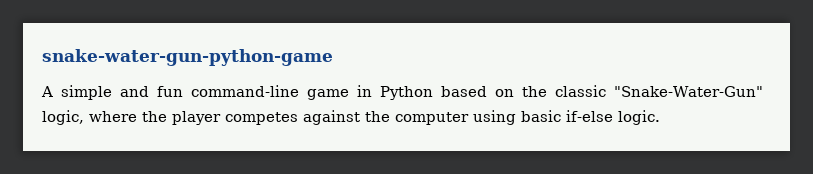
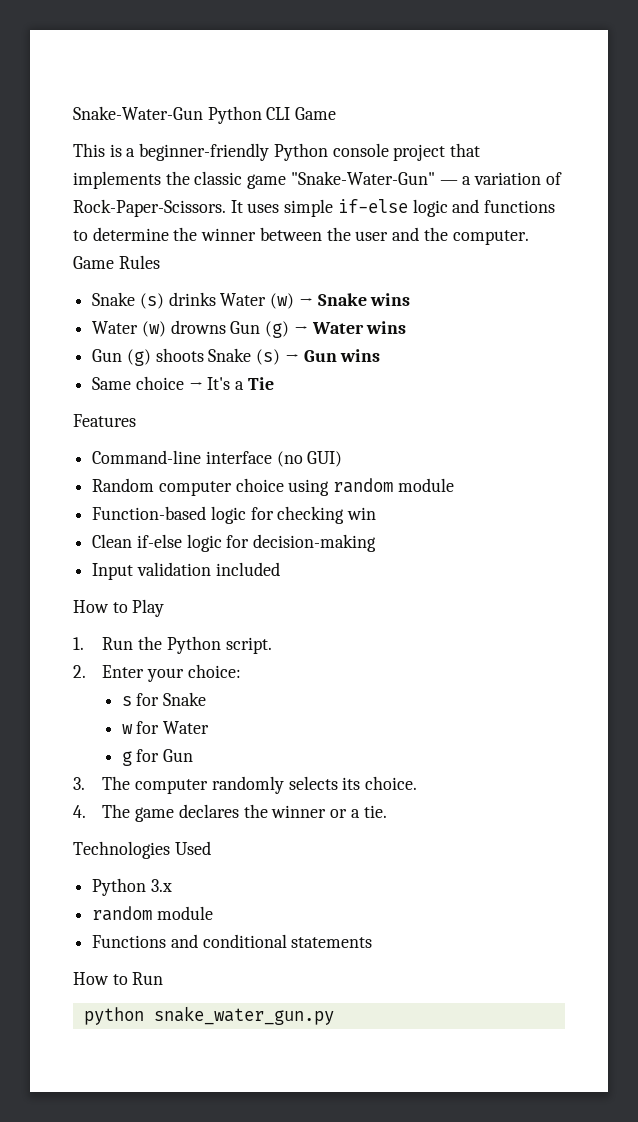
- snake-water-gun-python-game
- A simple and fun command-line game in Python based on the classic "Snake-Water-Gun" logic, where the player competes against the computer using basic if-else logic.
+ Snake-Water-Gun Python CLI Game
+ This is a beginner-friendly Python console project that implements the classic game "Snake-Water-Gun" — a variation of Rock-Paper-Scissors. It uses simple if-else logic and functions to determine the winner between the user and the computer. Game Rules
+ Snake (s) drinks Water (w) → Snake wins
+ Water (w) drowns Gun (g) → Water wins
+ Gun (g) shoots Snake (s) → Gun wins
+ Same choice → It's a Tie
+ Features
+ Command-line interface (no GUI)
+ Random computer choice using random module
+ Function-based logic for checking win
+ Clean if-else logic for decision-making
+ Input validation included
+ How to Play
+ 1. Run the Python script.
+ 2. Enter your choice:
+ s for Snake
+ w for Water
+ g for Gun
+ 3. The computer randomly selects its choice.
+ 4. The game declares the winner or a tie.
+ Technologies Used
+ Python 3.x
+ random module
+ Functions and conditional statements
+ How to Run
+ python snake_water_gun.py

